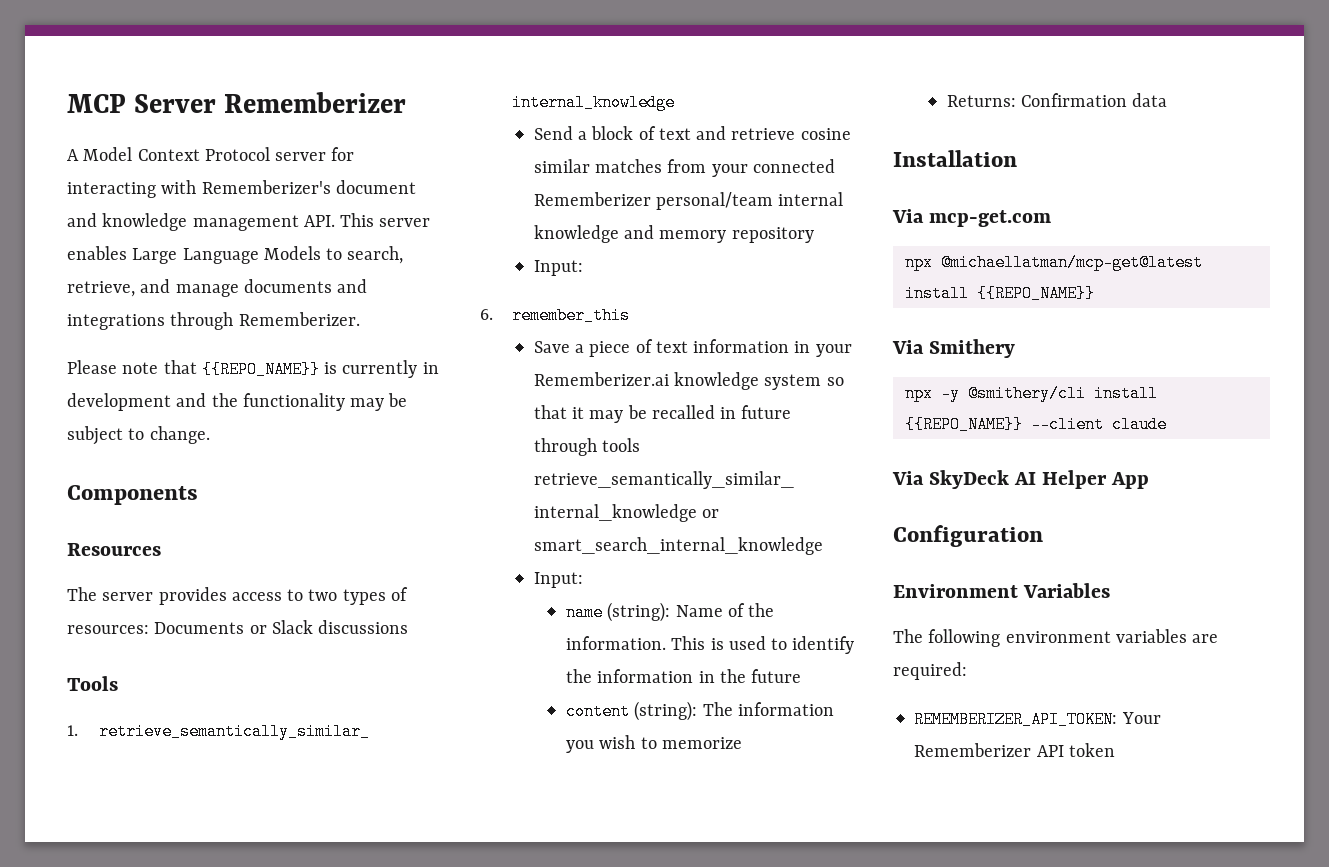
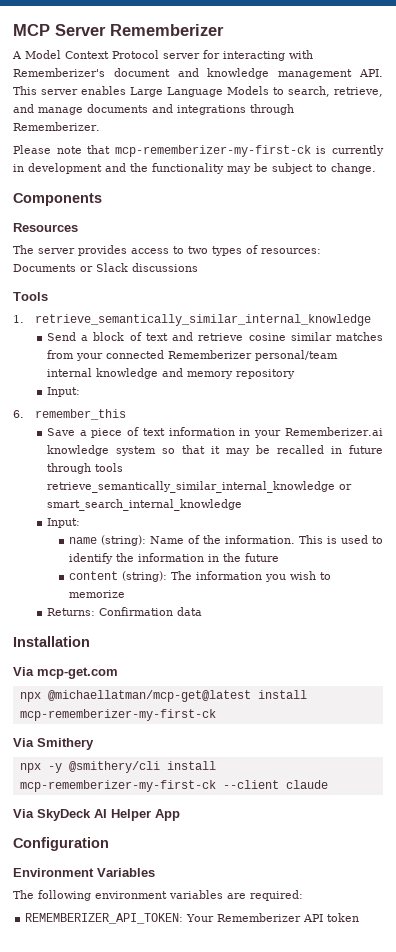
- Please note that {{REPO_NAME}} is currently in development and the functionality may be subject to change.
+ Please note that mcp-rememberizer-my-first-ck is currently in development and the functionality may be subject to change.
- npx @michaellatman/mcp-get@latest install {{REPO_NAME}}
+ npx @michaellatman/mcp-get@latest install mcp-rememberizer-my-first-ck
- npx -y @smithery/cli install {{REPO_NAME}} --client claude
+ npx -y @smithery/cli install mcp-rememberizer-my-first-ck --client claude

